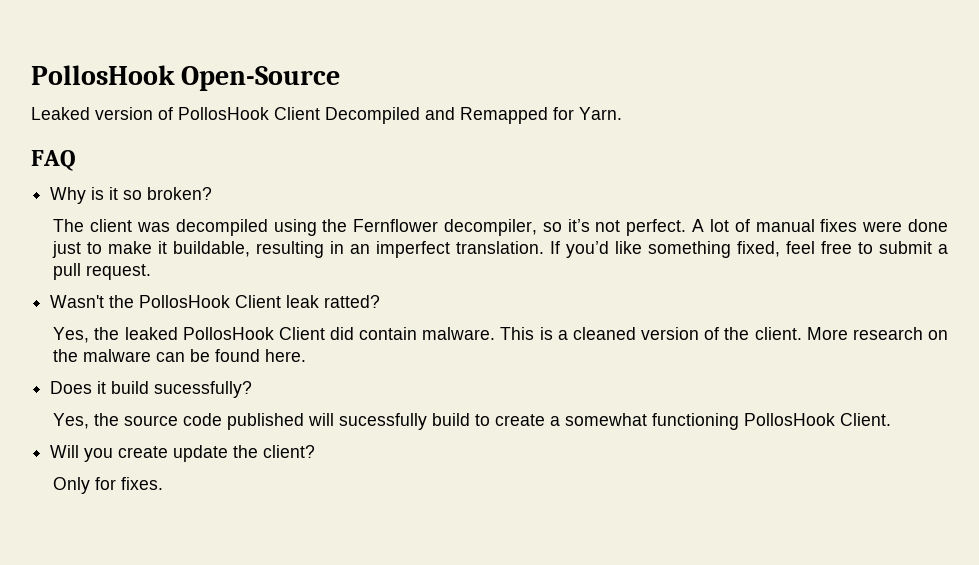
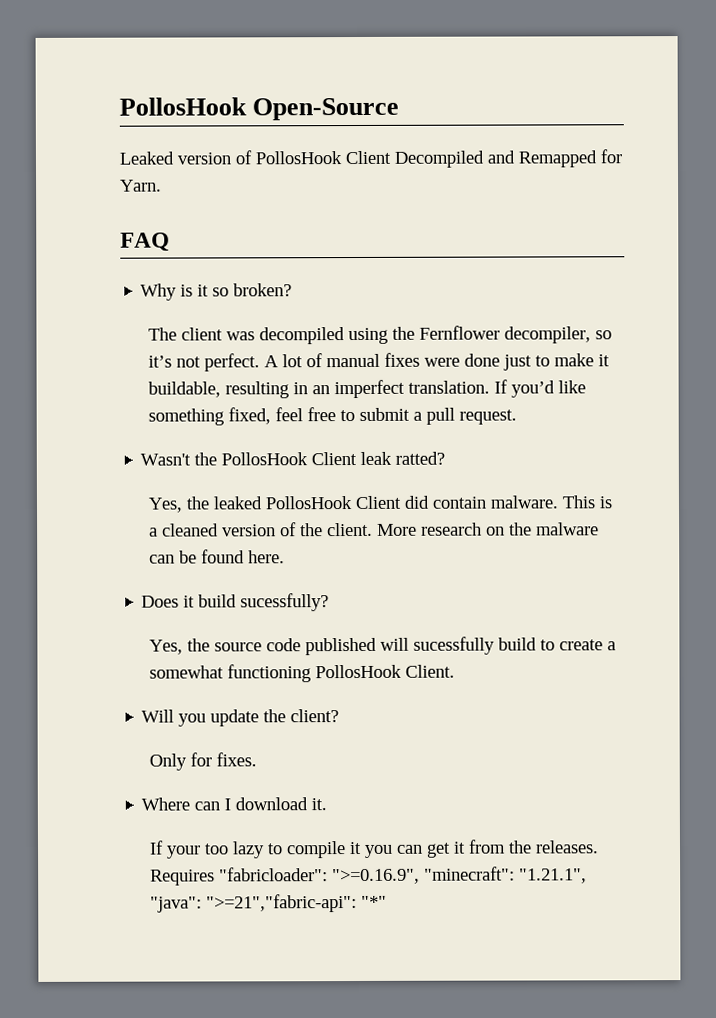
- Will you create update the client?
+ Will you update the client?
+ Where can I download it.
+ If your too lazy to compile it you can get it from the releases. Requires "fabricloader": ">=0.16.9", "minecraft": "1.21.1", "java": ">=21","fabric-api": "*"

